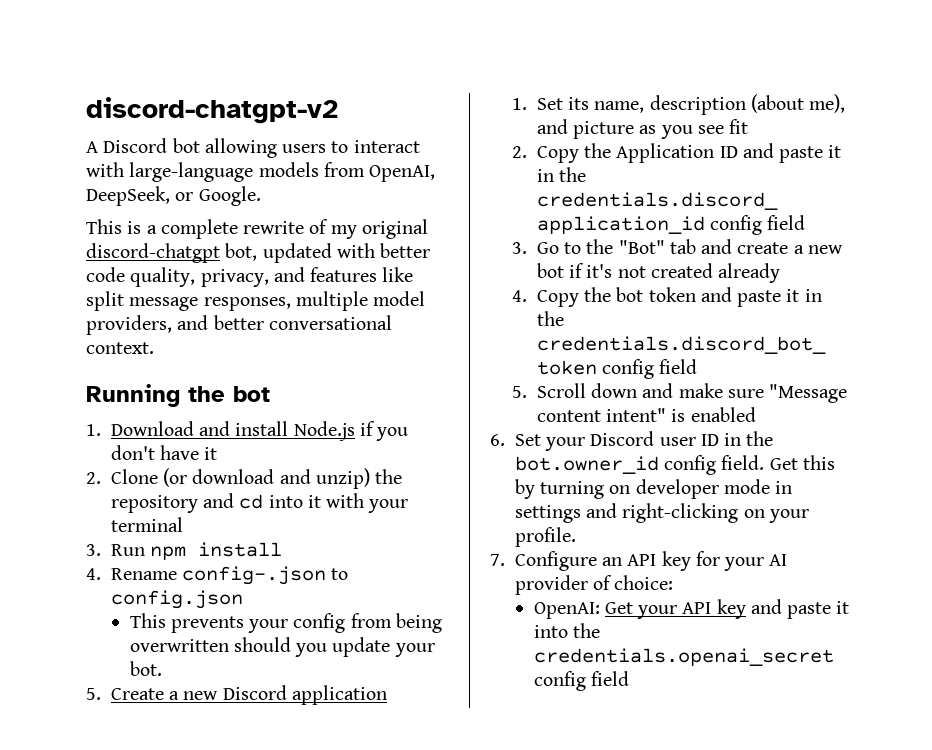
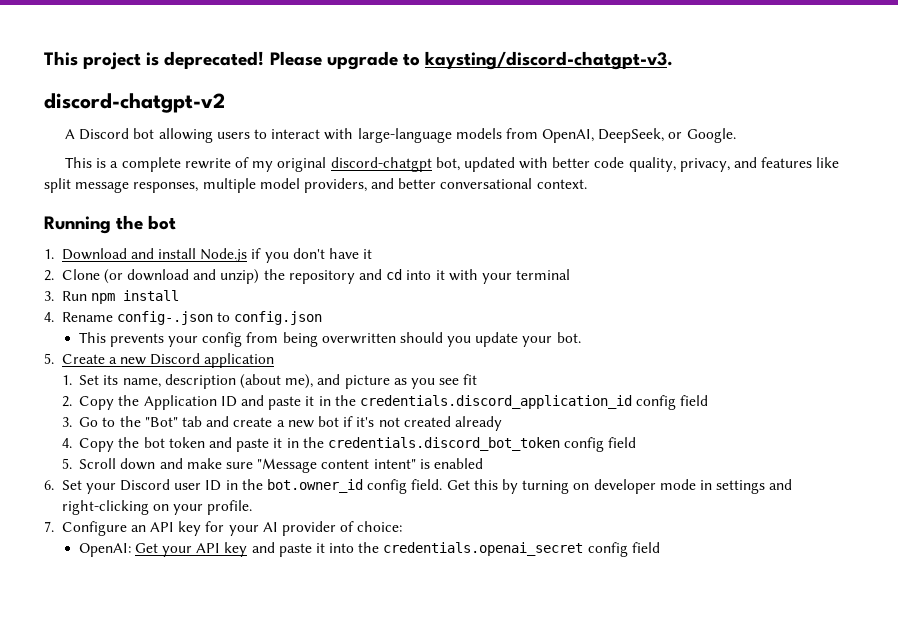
+ This project is deprecated! Please upgrade to kaysting/discord-chatgpt-v3.

